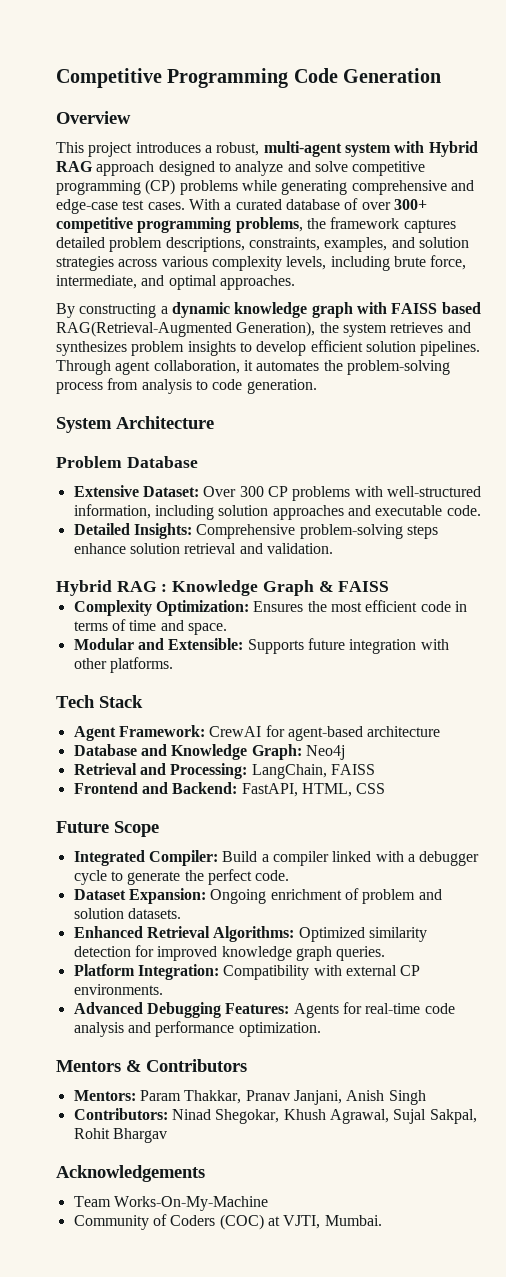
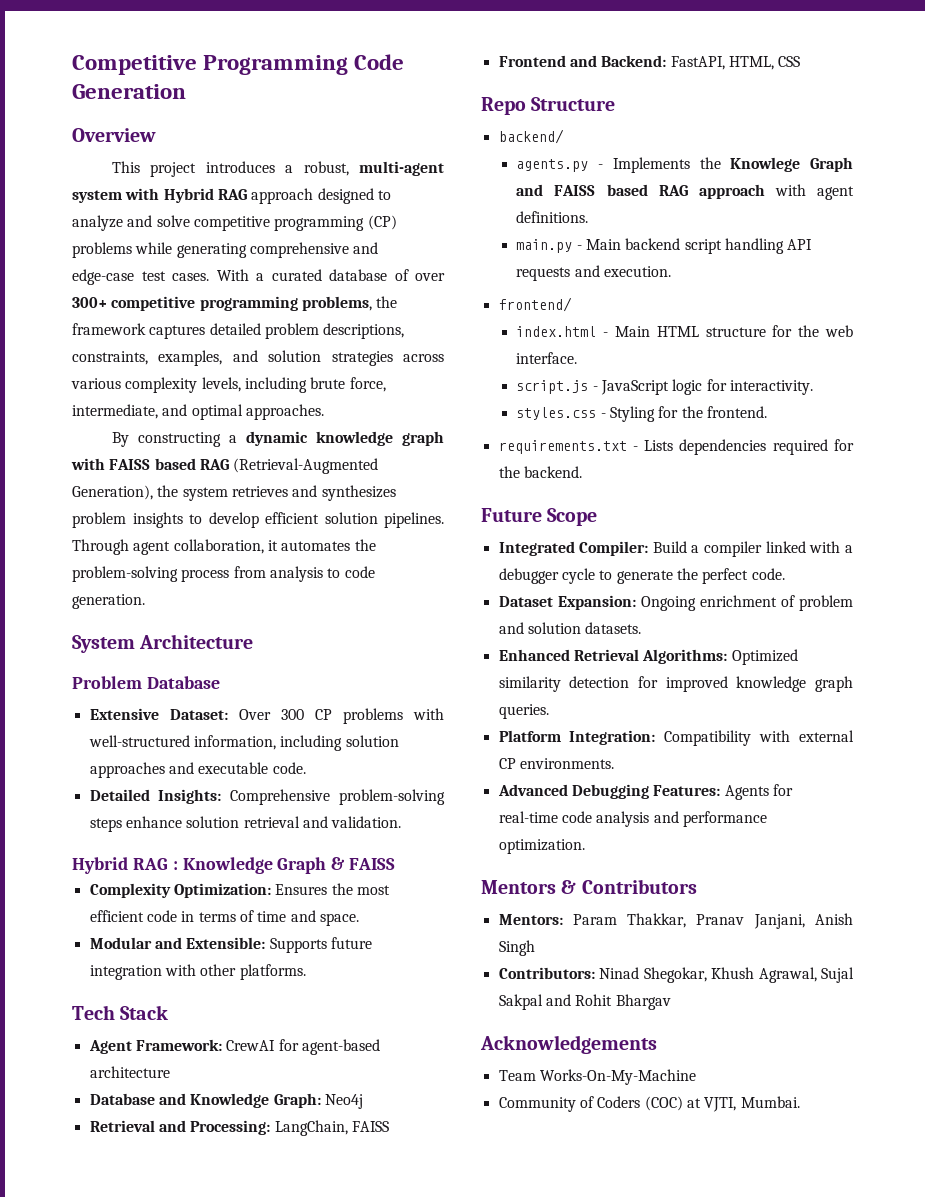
- By constructing a dynamic knowledge graph with FAISS based RAG(Retrieval-Augmented Generation), the system retrieves and synthesizes problem insights to develop efficient solution pipelines.
+ By constructing a dynamic knowledge graph with FAISS based RAG (Retrieval-Augmented Generation), the system retrieves and synthesizes problem insights to develop efficient solution pipelines.
+ Repo Structure
+ backend/
+ agents.py - Implements the Knowlege Graph and FAISS based RAG approach with agent definitions.
+ main.py - Main backend script handling API requests and execution.
+ frontend/
+ index.html - Main HTML structure for the web interface.
+ script.js - JavaScript logic for interactivity.
+ styles.css - Styling for the frontend.
+ requirements.txt - Lists dependencies required for the backend.
- Contributors: Ninad Shegokar, Khush Agrawal, Sujal Sakpal, Rohit Bhargav
+ Contributors: Ninad Shegokar, Khush Agrawal, Sujal Sakpal and Rohit Bhargav

